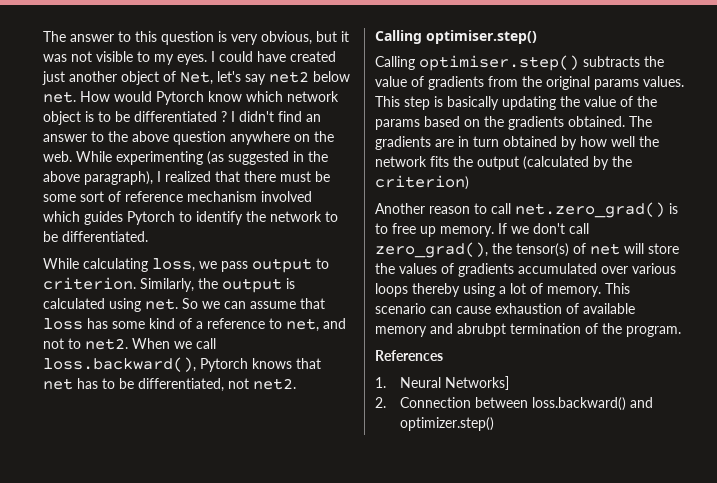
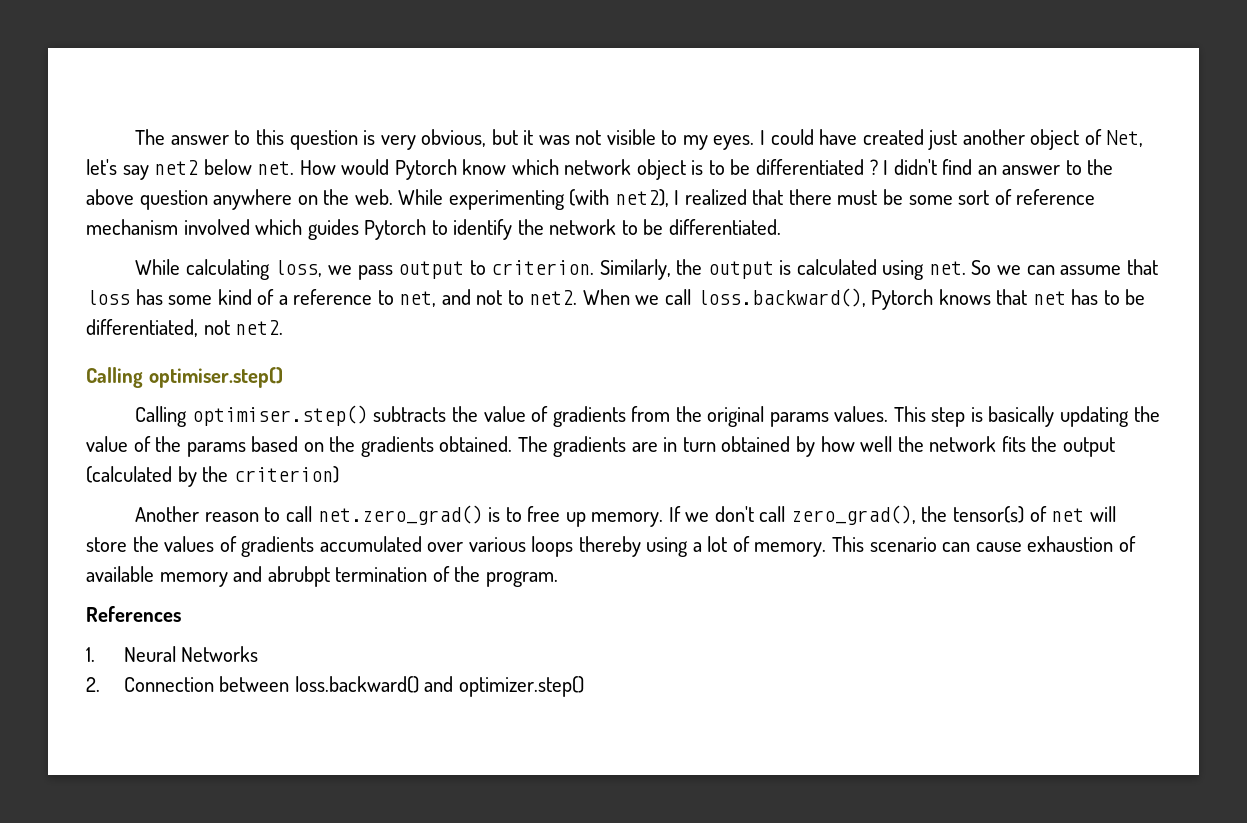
- While experimenting (as suggested in the above paragraph), I realized that there must be some sort of reference mechanism involved which guides Pytorch to identify the network to be differentiated.
+ While experimenting (with net2), I realized that there must be some sort of reference mechanism involved which guides Pytorch to identify the network to be differentiated.
- 1. Neural Networks]
+ 1. Neural Networks

